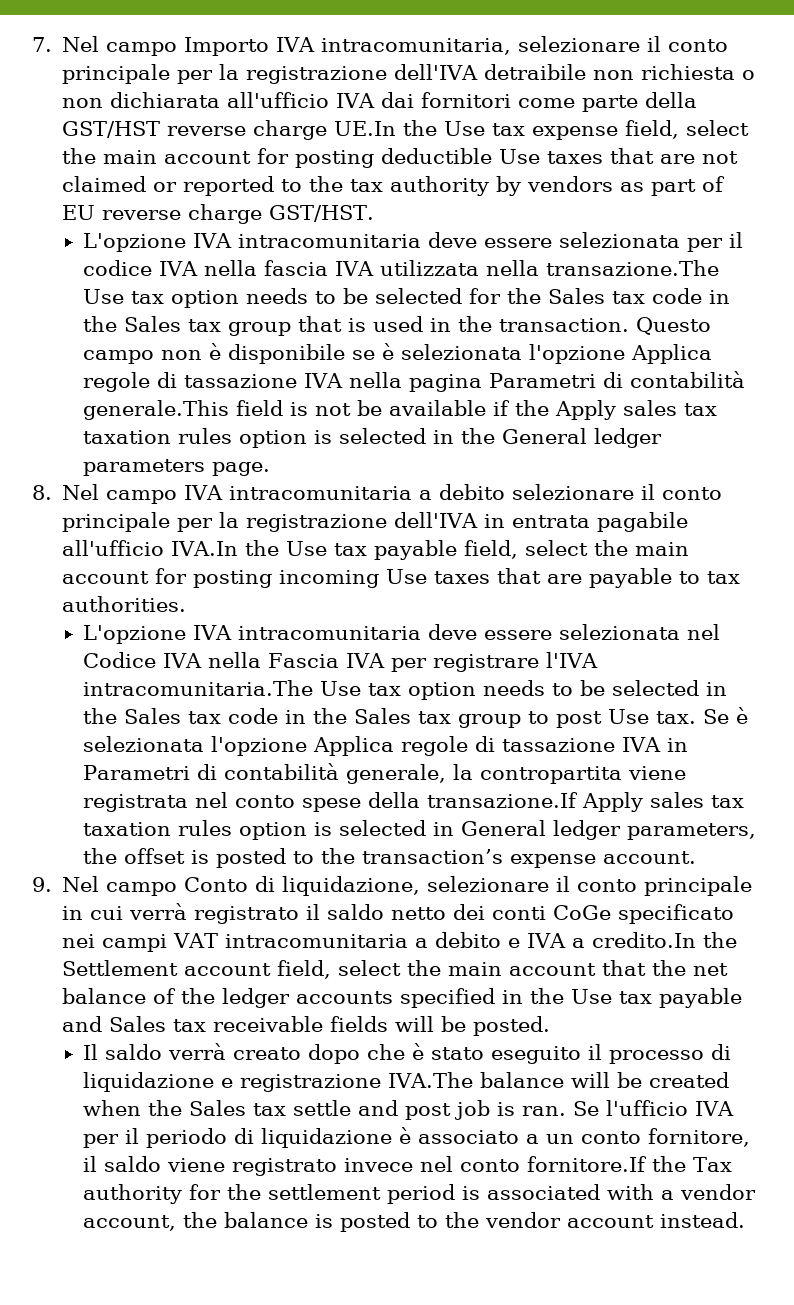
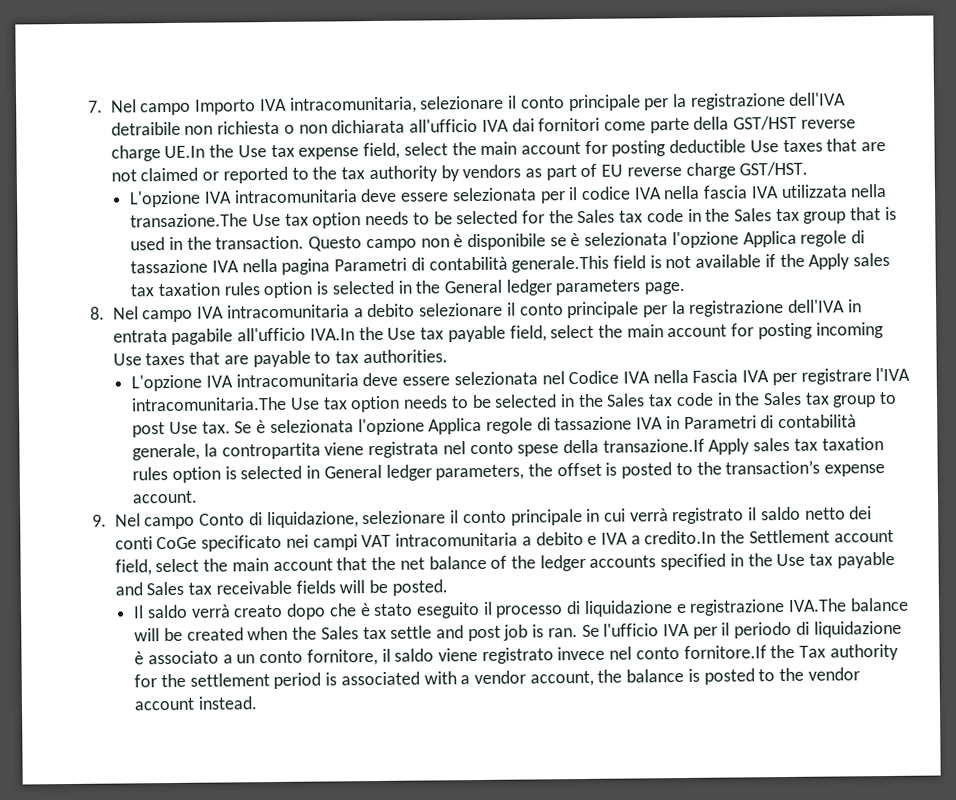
- Questo campo non è disponibile se è selezionata l'opzione Applica regole di tassazione IVA nella pagina Parametri di contabilità generale.This field is not be available if the Apply sales tax taxation rules option is selected in the General ledger parameters page.
+ Questo campo non è disponibile se è selezionata l'opzione Applica regole di tassazione IVA nella pagina Parametri di contabilità generale.This field is not available if the Apply sales tax taxation rules option is selected in the General ledger parameters page.

